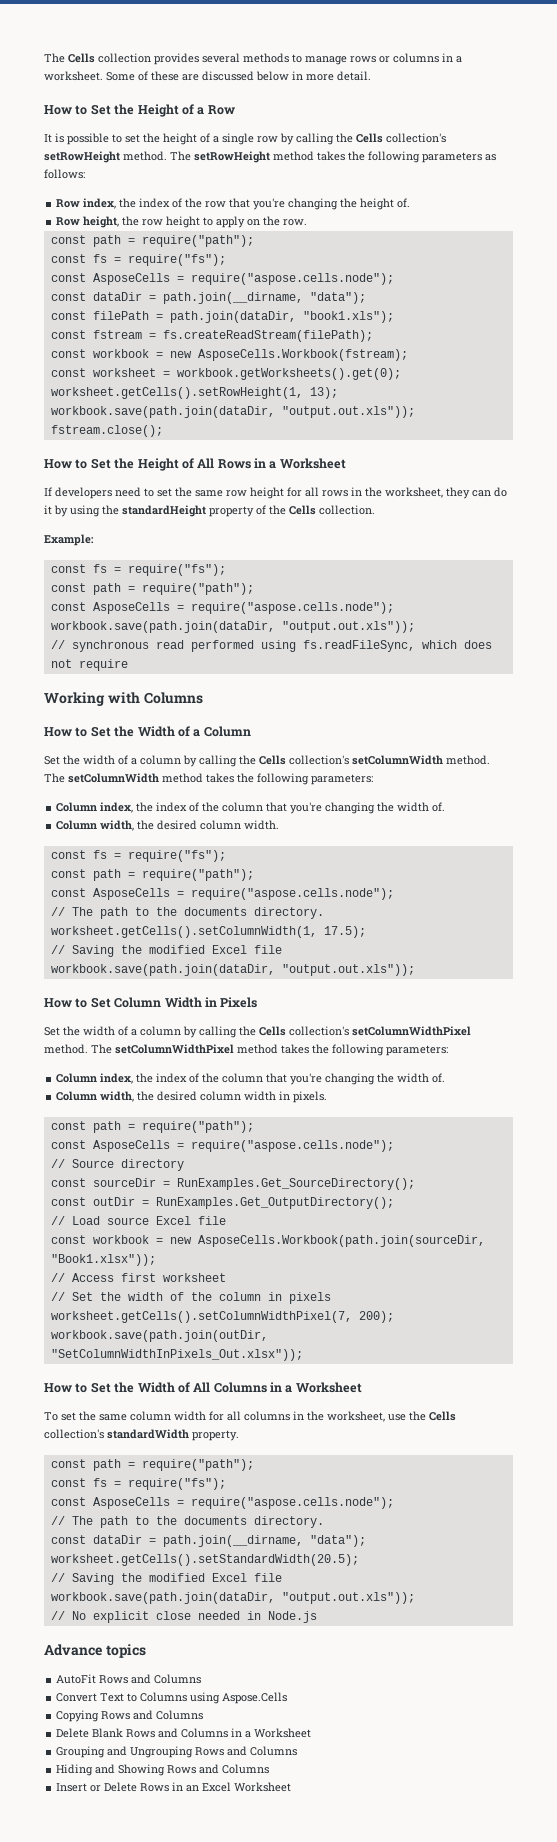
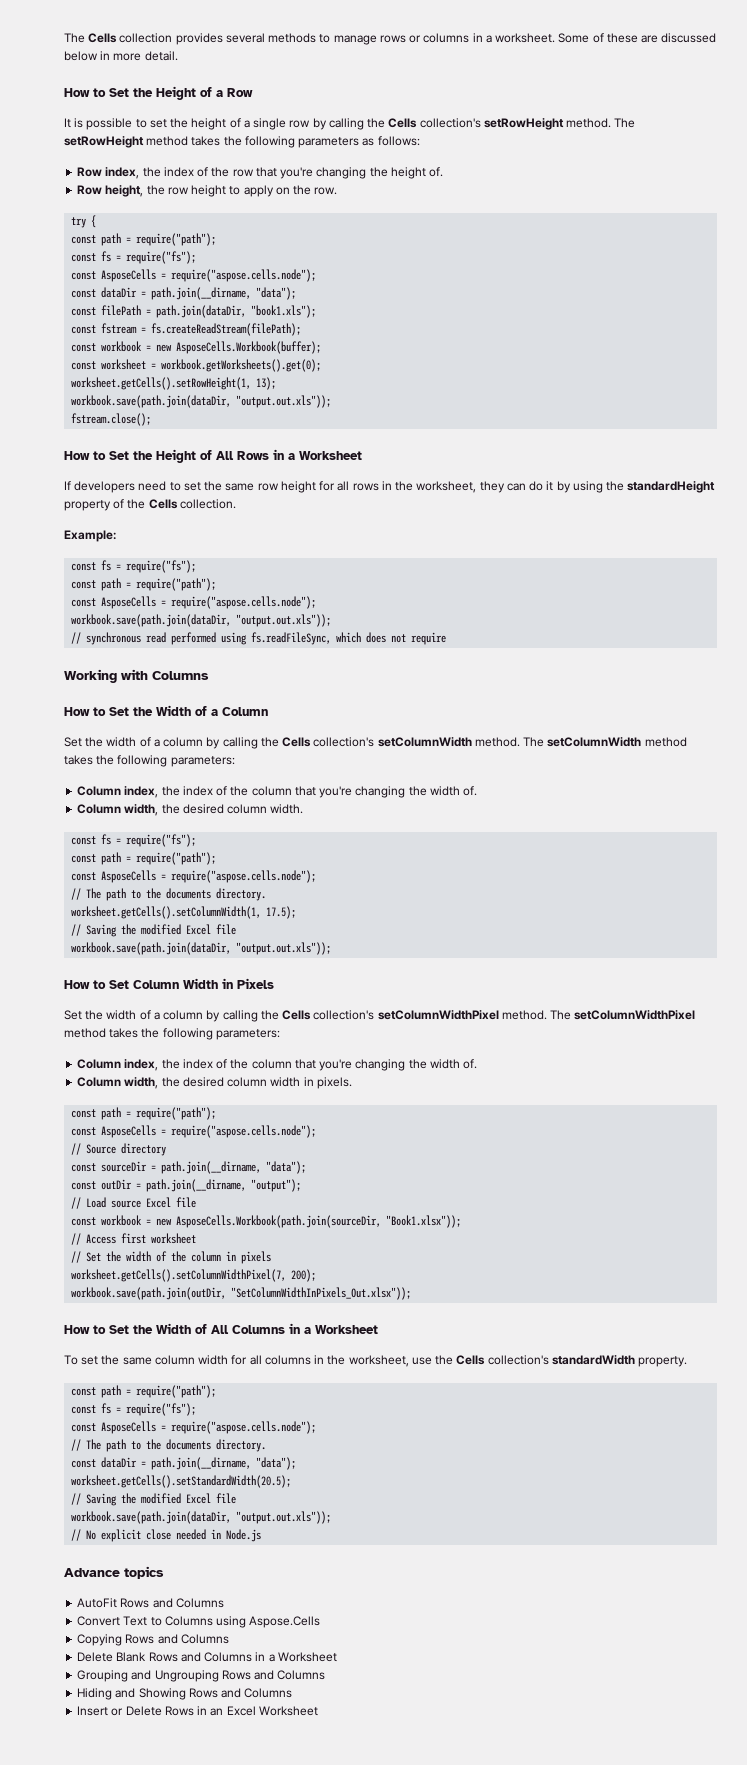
+ try {
- const workbook = new AsposeCells.Workbook(fstream);
+ const workbook = new AsposeCells.Workbook(buffer);
- const sourceDir = RunExamples.Get_SourceDirectory();
+ const sourceDir = path.join(__dirname, "data");
- const outDir = RunExamples.Get_OutputDirectory();
+ const outDir = path.join(__dirname, "output");

